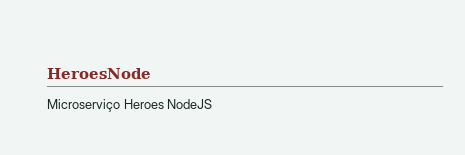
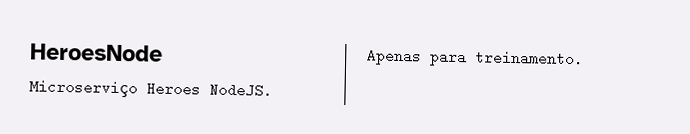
- Microserviço Heroes NodeJS
+ Microserviço Heroes NodeJS. Apenas para treinamento.

